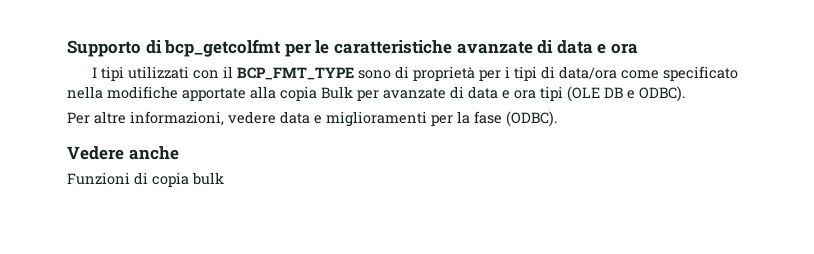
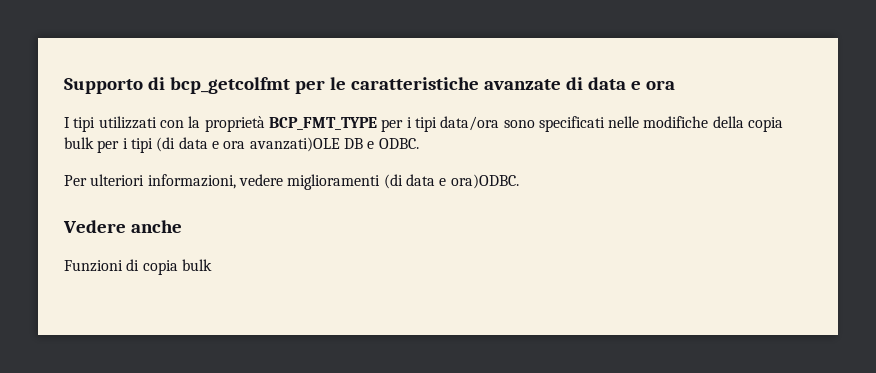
- I tipi utilizzati con il BCP_FMT_TYPE sono di proprietà per i tipi di data/ora come specificato nella modifiche apportate alla copia Bulk per avanzate di data e ora tipi (OLE DB e ODBC).
+ I tipi utilizzati con la proprietà BCP_FMT_TYPE per i tipi data/ora sono specificati nelle modifiche della copia bulk per i tipi (di data e ora avanzati)OLE DB e ODBC.
- Per altre informazioni, vedere data e miglioramenti per la fase (ODBC).
+ Per ulteriori informazioni, vedere miglioramenti (di data e ora)ODBC.

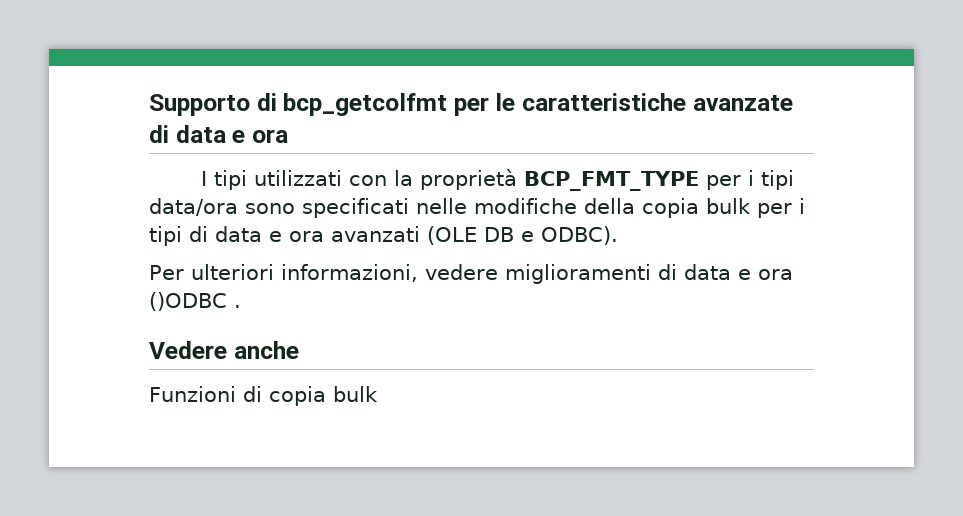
- I tipi utilizzati con la proprietà BCP_FMT_TYPE per i tipi data/ora sono specificati nelle modifiche della copia bulk per i tipi (di data e ora avanzati)OLE DB e ODBC.
+ I tipi utilizzati con la proprietà BCP_FMT_TYPE per i tipi data/ora sono specificati nelle modifiche della copia bulk per i tipi di data e ora avanzati (OLE DB e ODBC).
- Per ulteriori informazioni, vedere miglioramenti (di data e ora)ODBC.
+ Per ulteriori informazioni, vedere miglioramenti di data e ora ()ODBC .

